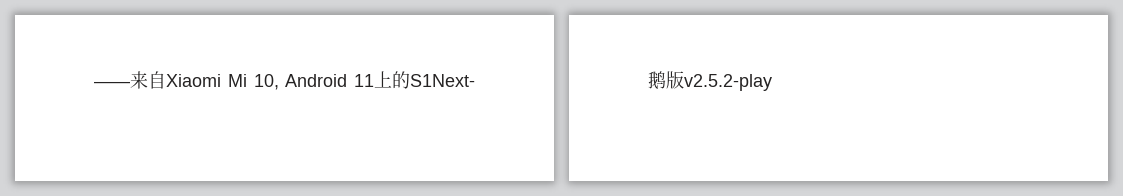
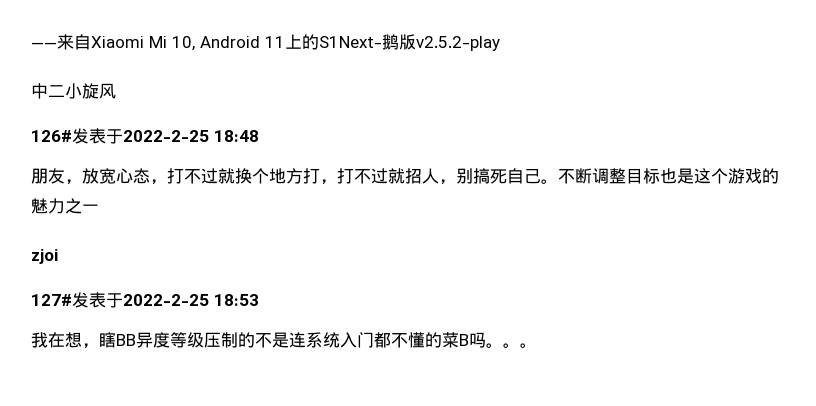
+ 中二小旋风
+ 126#发表于2022-2-25 18:48
+ 朋友，放宽心态，打不过就换个地方打，打不过就招人，别搞死自己。不断调整目标也是这个游戏的魅力之一
+ zjoi
+ 127#发表于2022-2-25 18:53
+ 我在想，瞎BB异度等级压制的不是连系统入门都不懂的菜B吗。。。

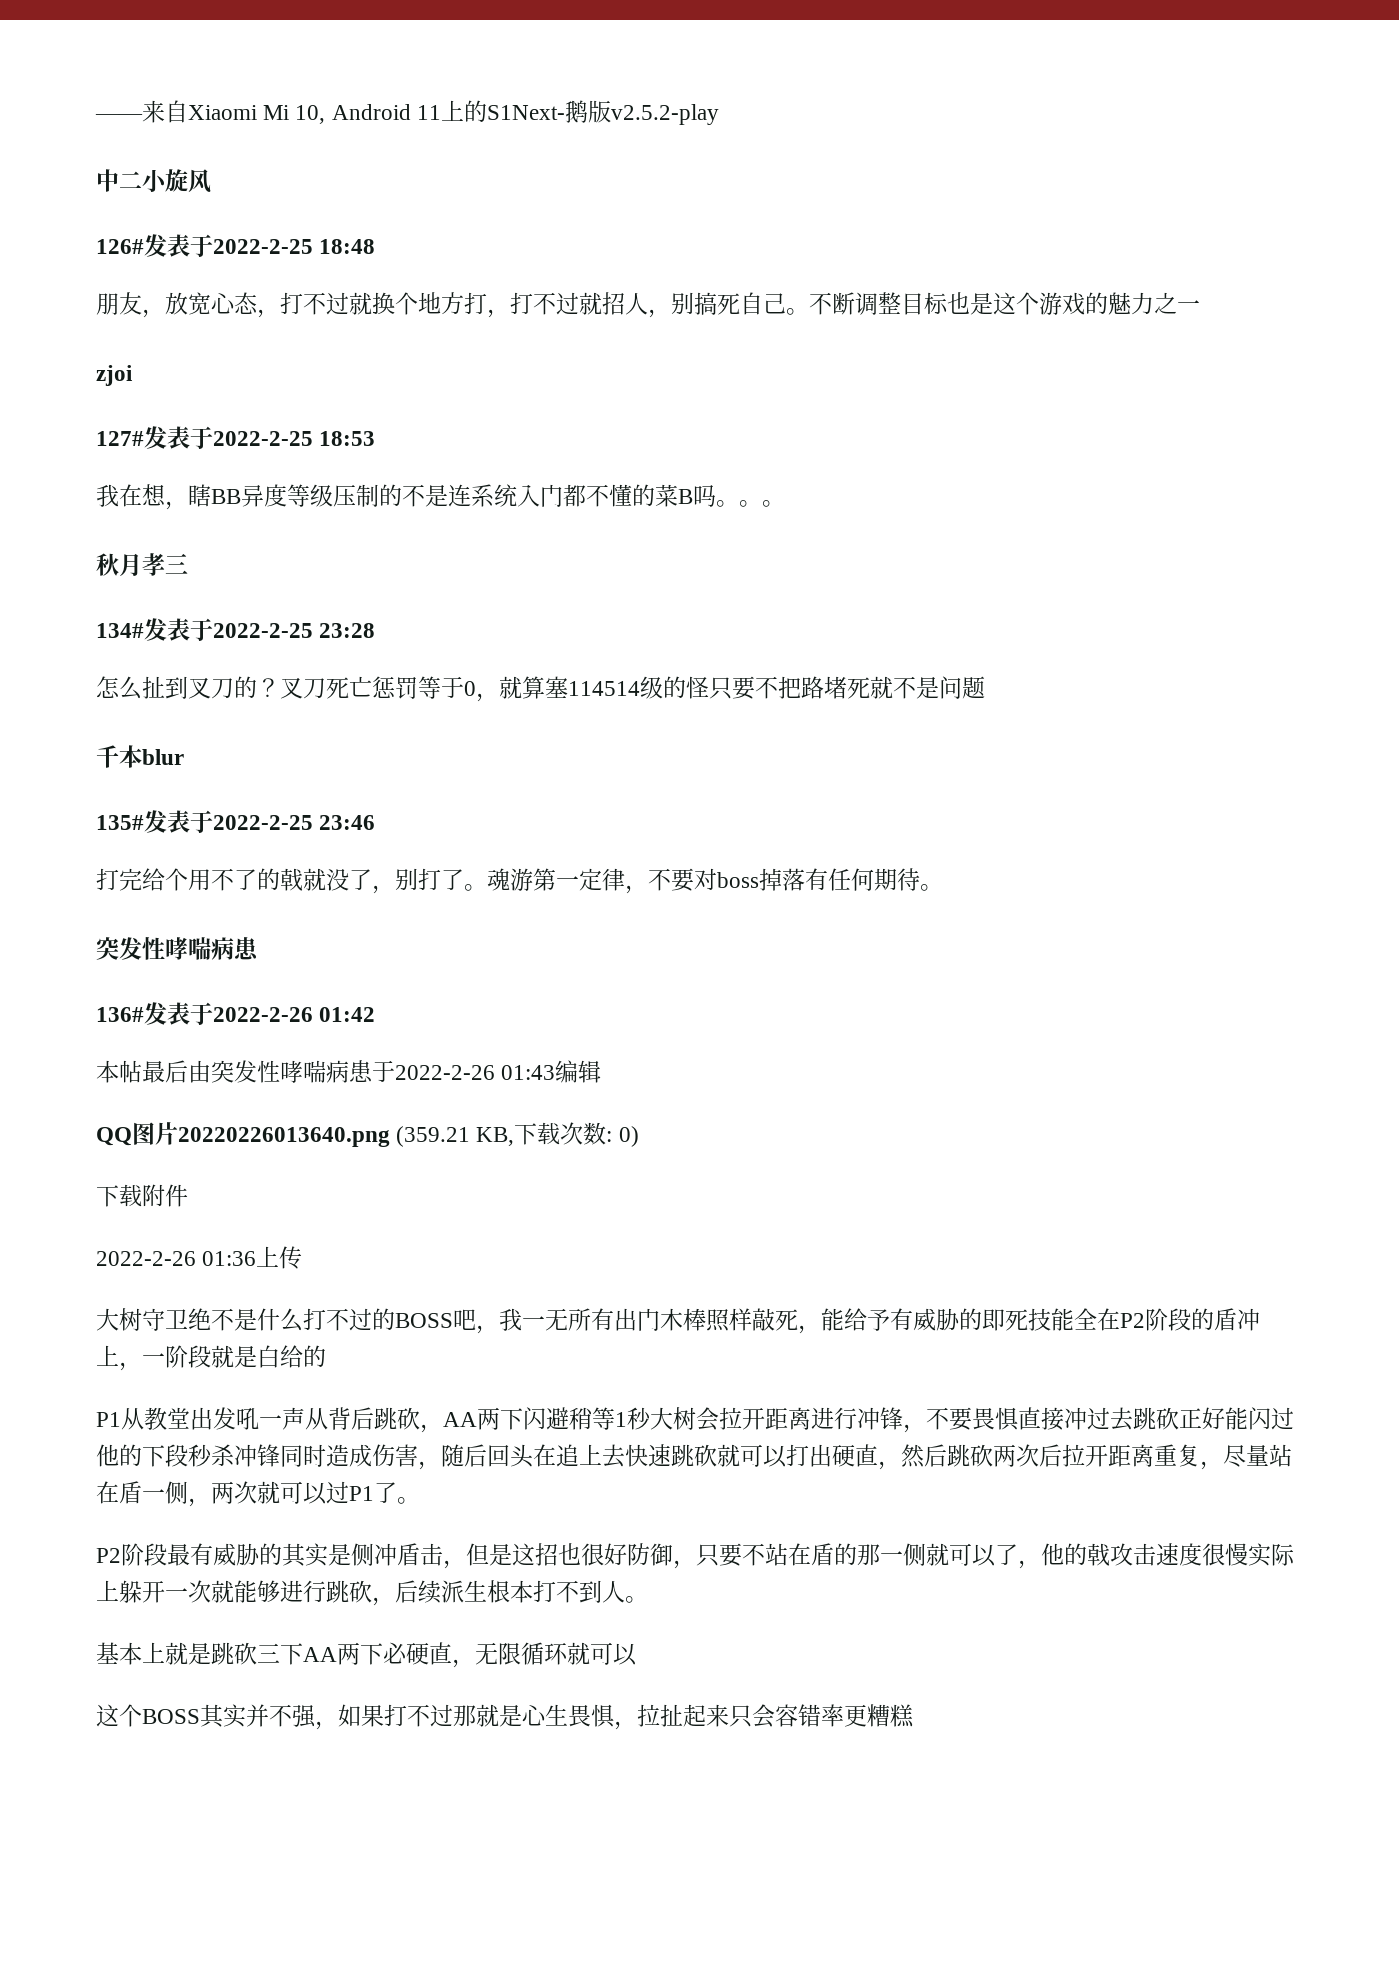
+ 秋月孝三
+ 134#发表于2022-2-25 23:28
+ 怎么扯到叉刀的？叉刀死亡惩罚等于0，就算塞114514级的怪只要不把路堵死就不是问题
+ 千本blur
+ 135#发表于2022-2-25 23:46
+ 打完给个用不了的戟就没了，别打了。魂游第一定律，不要对boss掉落有任何期待。
+ 突发性哮喘病患
+ 136#发表于2022-2-26 01:42
+ 本帖最后由突发性哮喘病患于2022-2-26 01:43编辑
+ QQ图片20220226013640.png (359.21 KB,下载次数: 0)
+ 下载附件
+ 2022-2-26 01:36上传
+ 大树守卫绝不是什么打不过的BOSS吧，我一无所有出门木棒照样敲死，能给予有威胁的即死技能全在P2阶段的盾冲上，一阶段就是白给的
+ P1从教堂出发吼一声从背后跳砍，AA两下闪避稍等1秒大树会拉开距离进行冲锋，不要畏惧直接冲过去跳砍正好能闪过他的下段秒杀冲锋同时造成伤害，随后回头在追上去快速跳砍就可以打出硬直，然后跳砍两次后拉开距离重复，尽量站在盾一侧，两次就可以过P1了。
+ P2阶段最有威胁的其实是侧冲盾击，但是这招也很好防御，只要不站在盾的那一侧就可以了，他的戟攻击速度很慢实际上躲开一次就能够进行跳砍，后续派生根本打不到人。
+ 基本上就是跳砍三下AA两下必硬直，无限循环就可以
+ 这个BOSS其实并不强，如果打不过那就是心生畏惧，拉扯起来只会容错率更糟糕

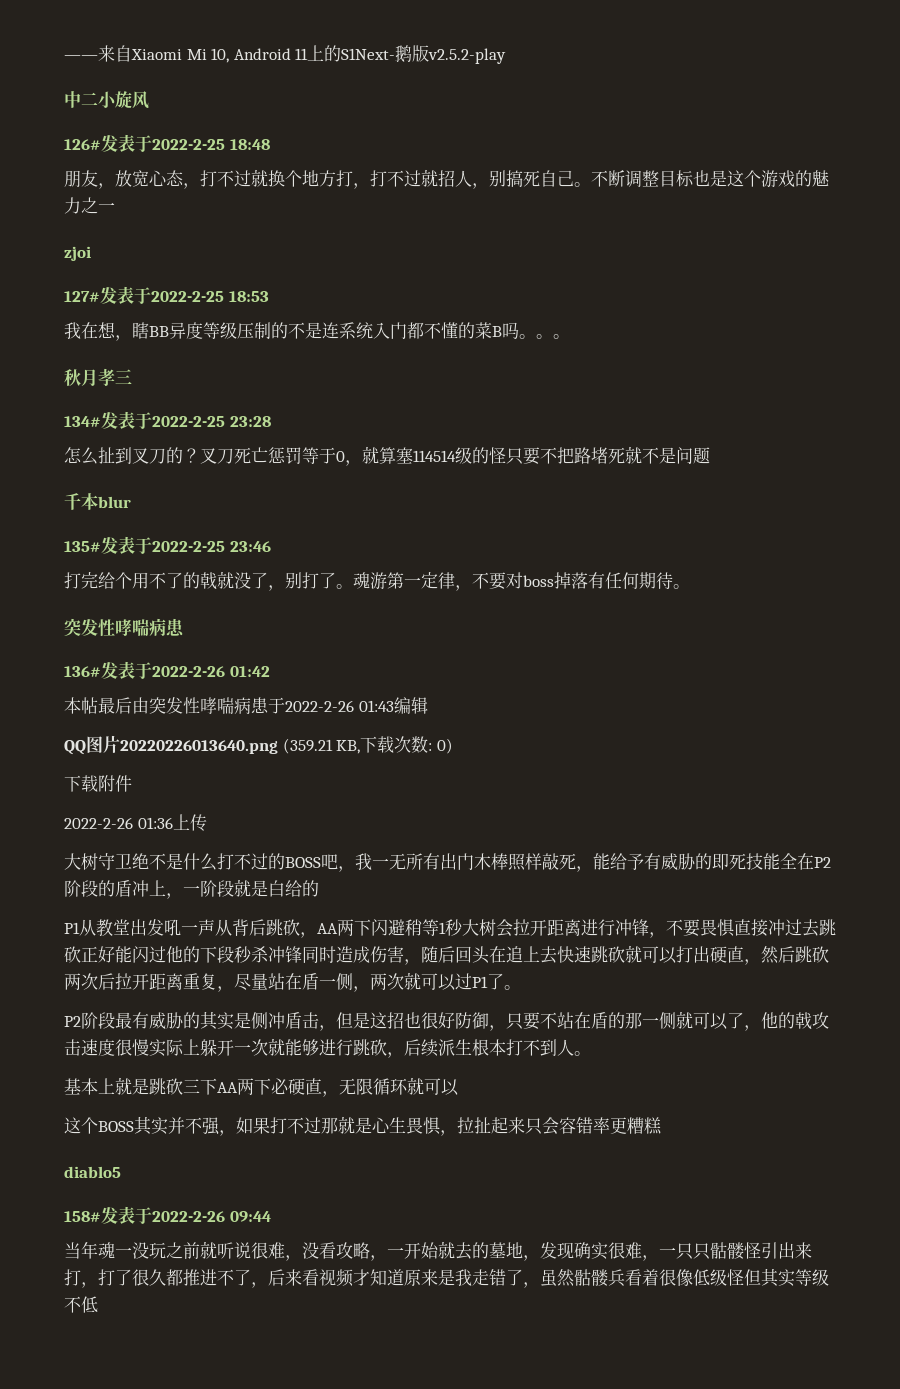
+ diablo5
+ 158#发表于2022-2-26 09:44
+ 当年魂一没玩之前就听说很难，没看攻略，一开始就去的墓地，发现确实很难，一只只骷髅怪引出来打，打了很久都推进不了，后来看视频才知道原来是我走错了，虽然骷髅兵看着很像低级怪但其实等级不低

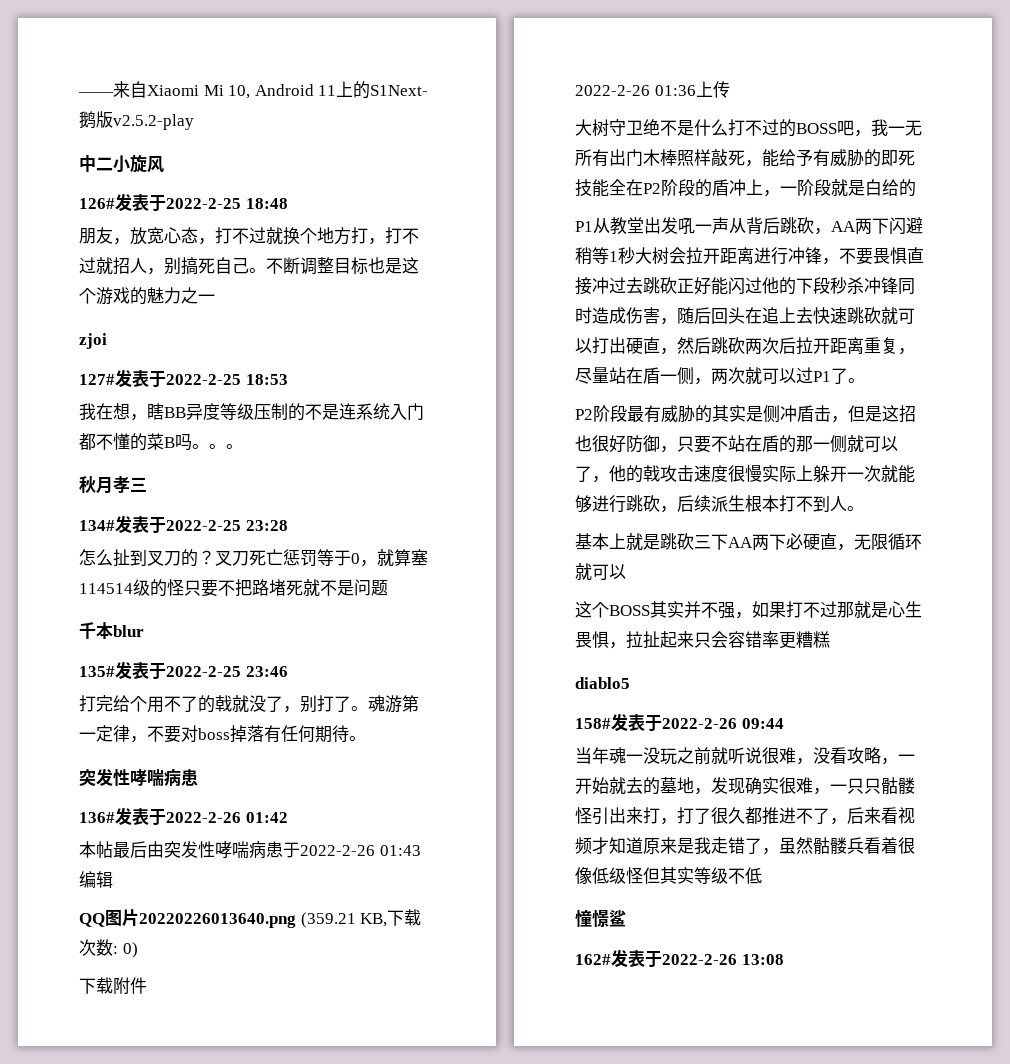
+ 憧憬鲨
+ 162#发表于2022-2-26 13:08

